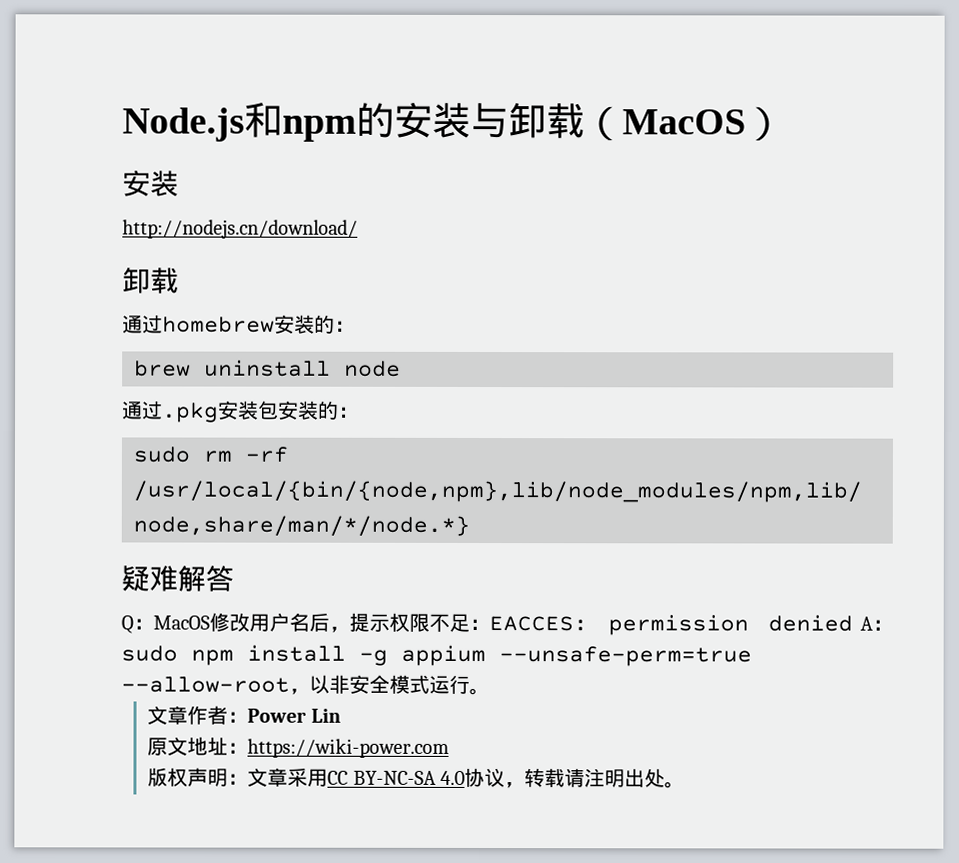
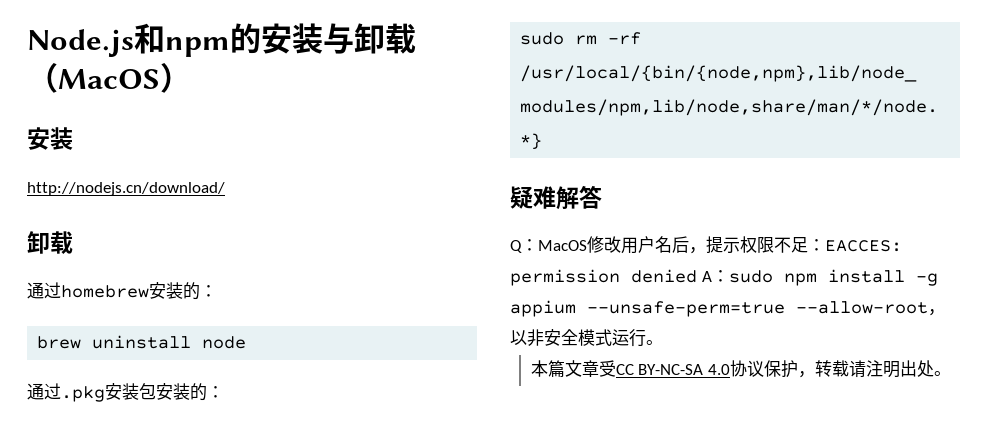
- 文章作者：Power Lin
- 原文地址：https://wiki-power.com
- 版权声明：文章采用CC BY-NC-SA 4.0协议，转载请注明出处。
+ 本篇文章受CC BY-NC-SA 4.0协议保护，转载请注明出处。

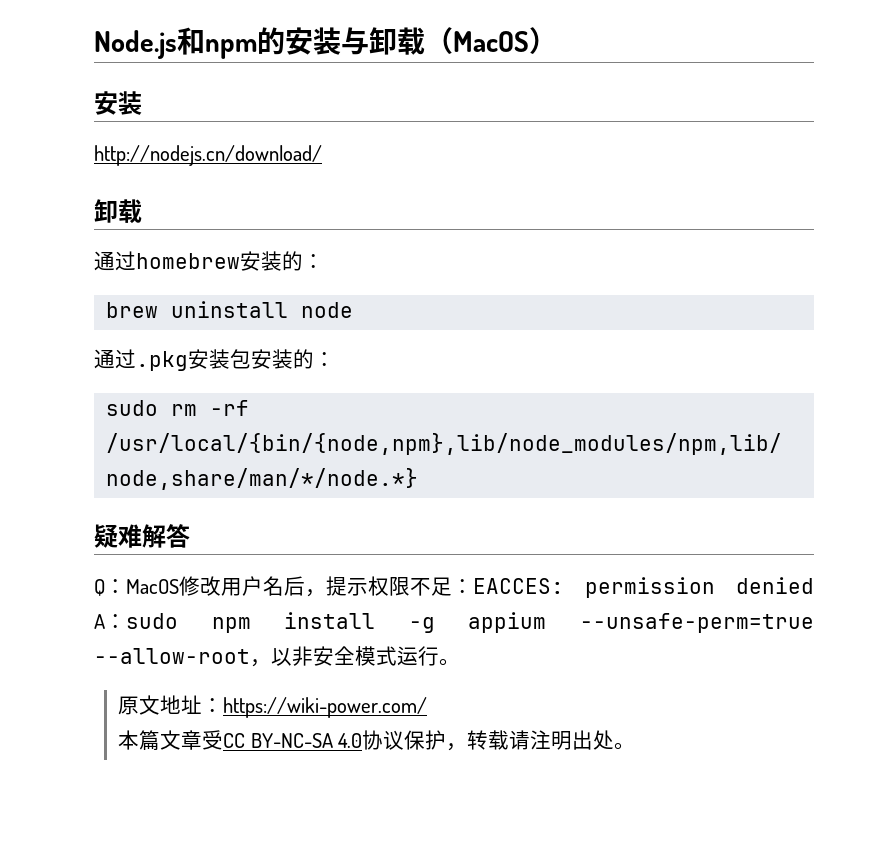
+ 原文地址：https://wiki-power.com/

